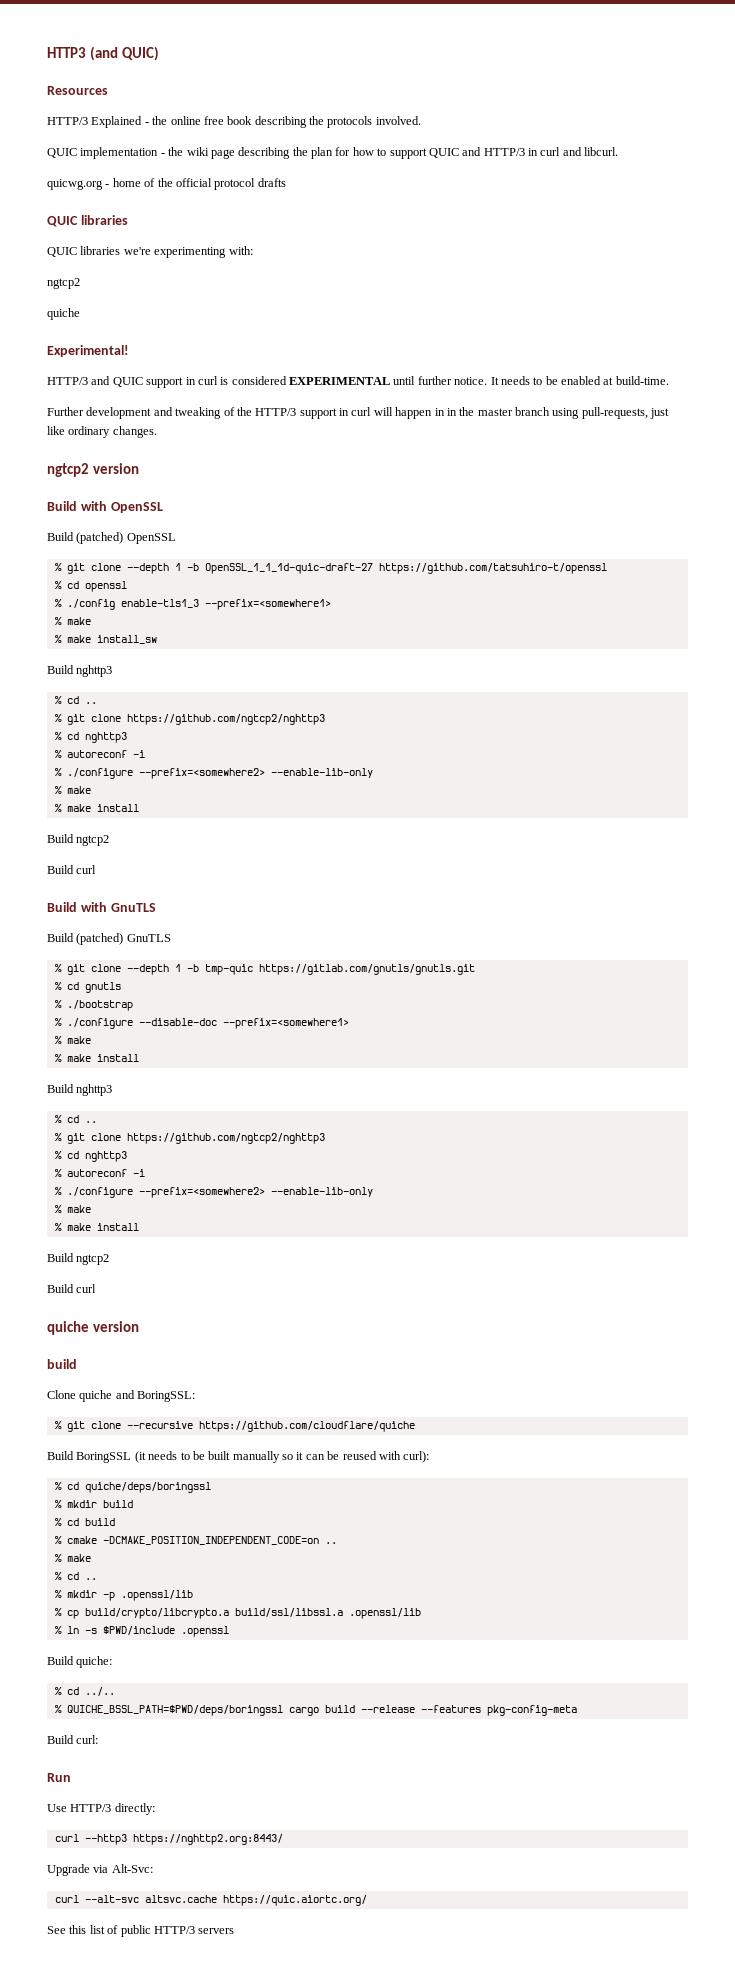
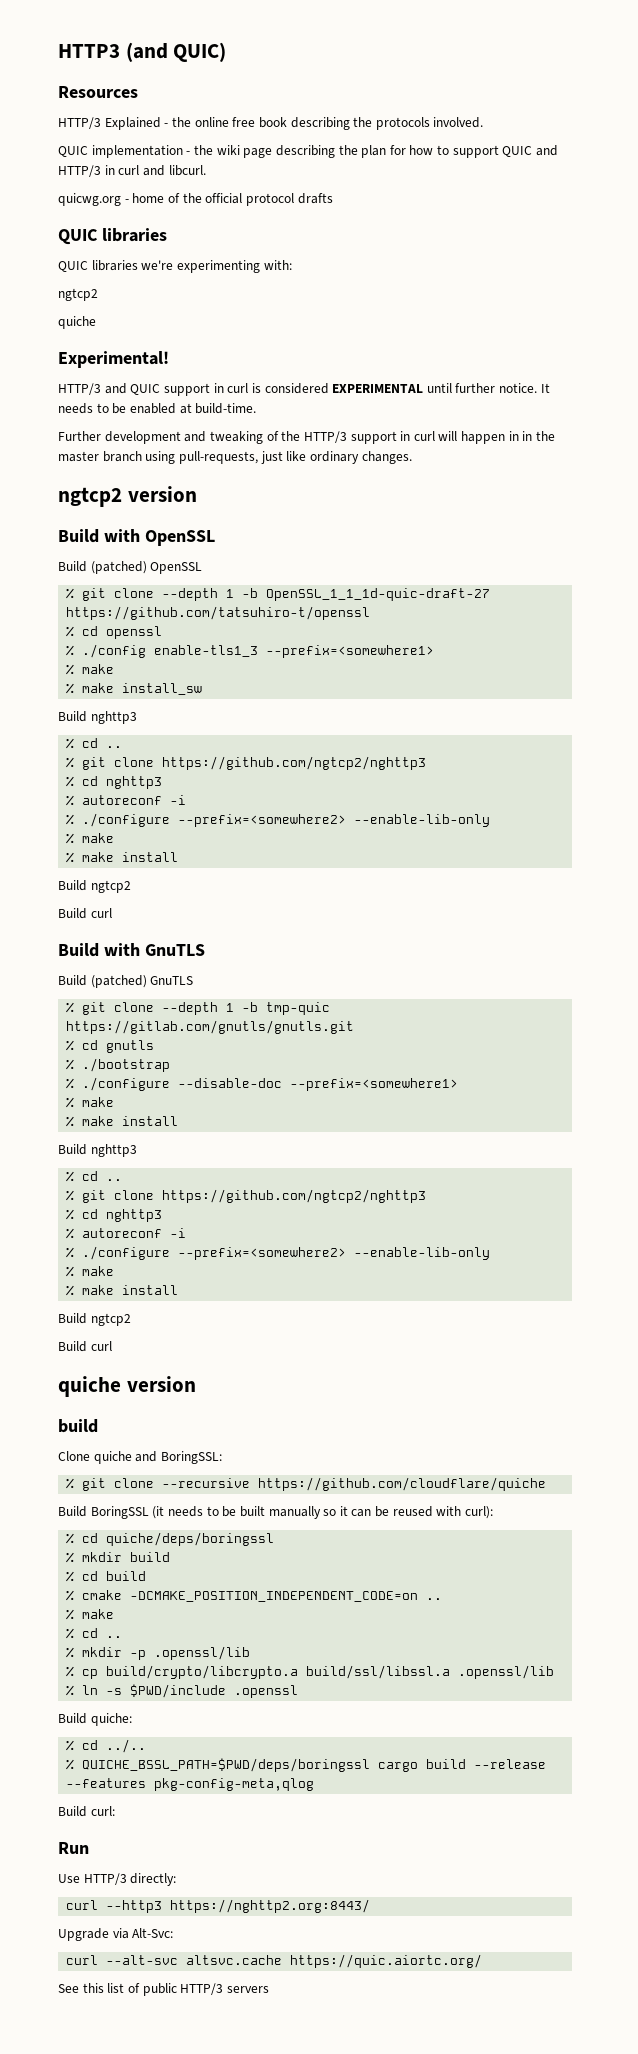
- % QUICHE_BSSL_PATH=$PWD/deps/boringssl cargo build --release --features pkg-config-meta
+ % QUICHE_BSSL_PATH=$PWD/deps/boringssl cargo build --release --features pkg-config-meta,qlog

